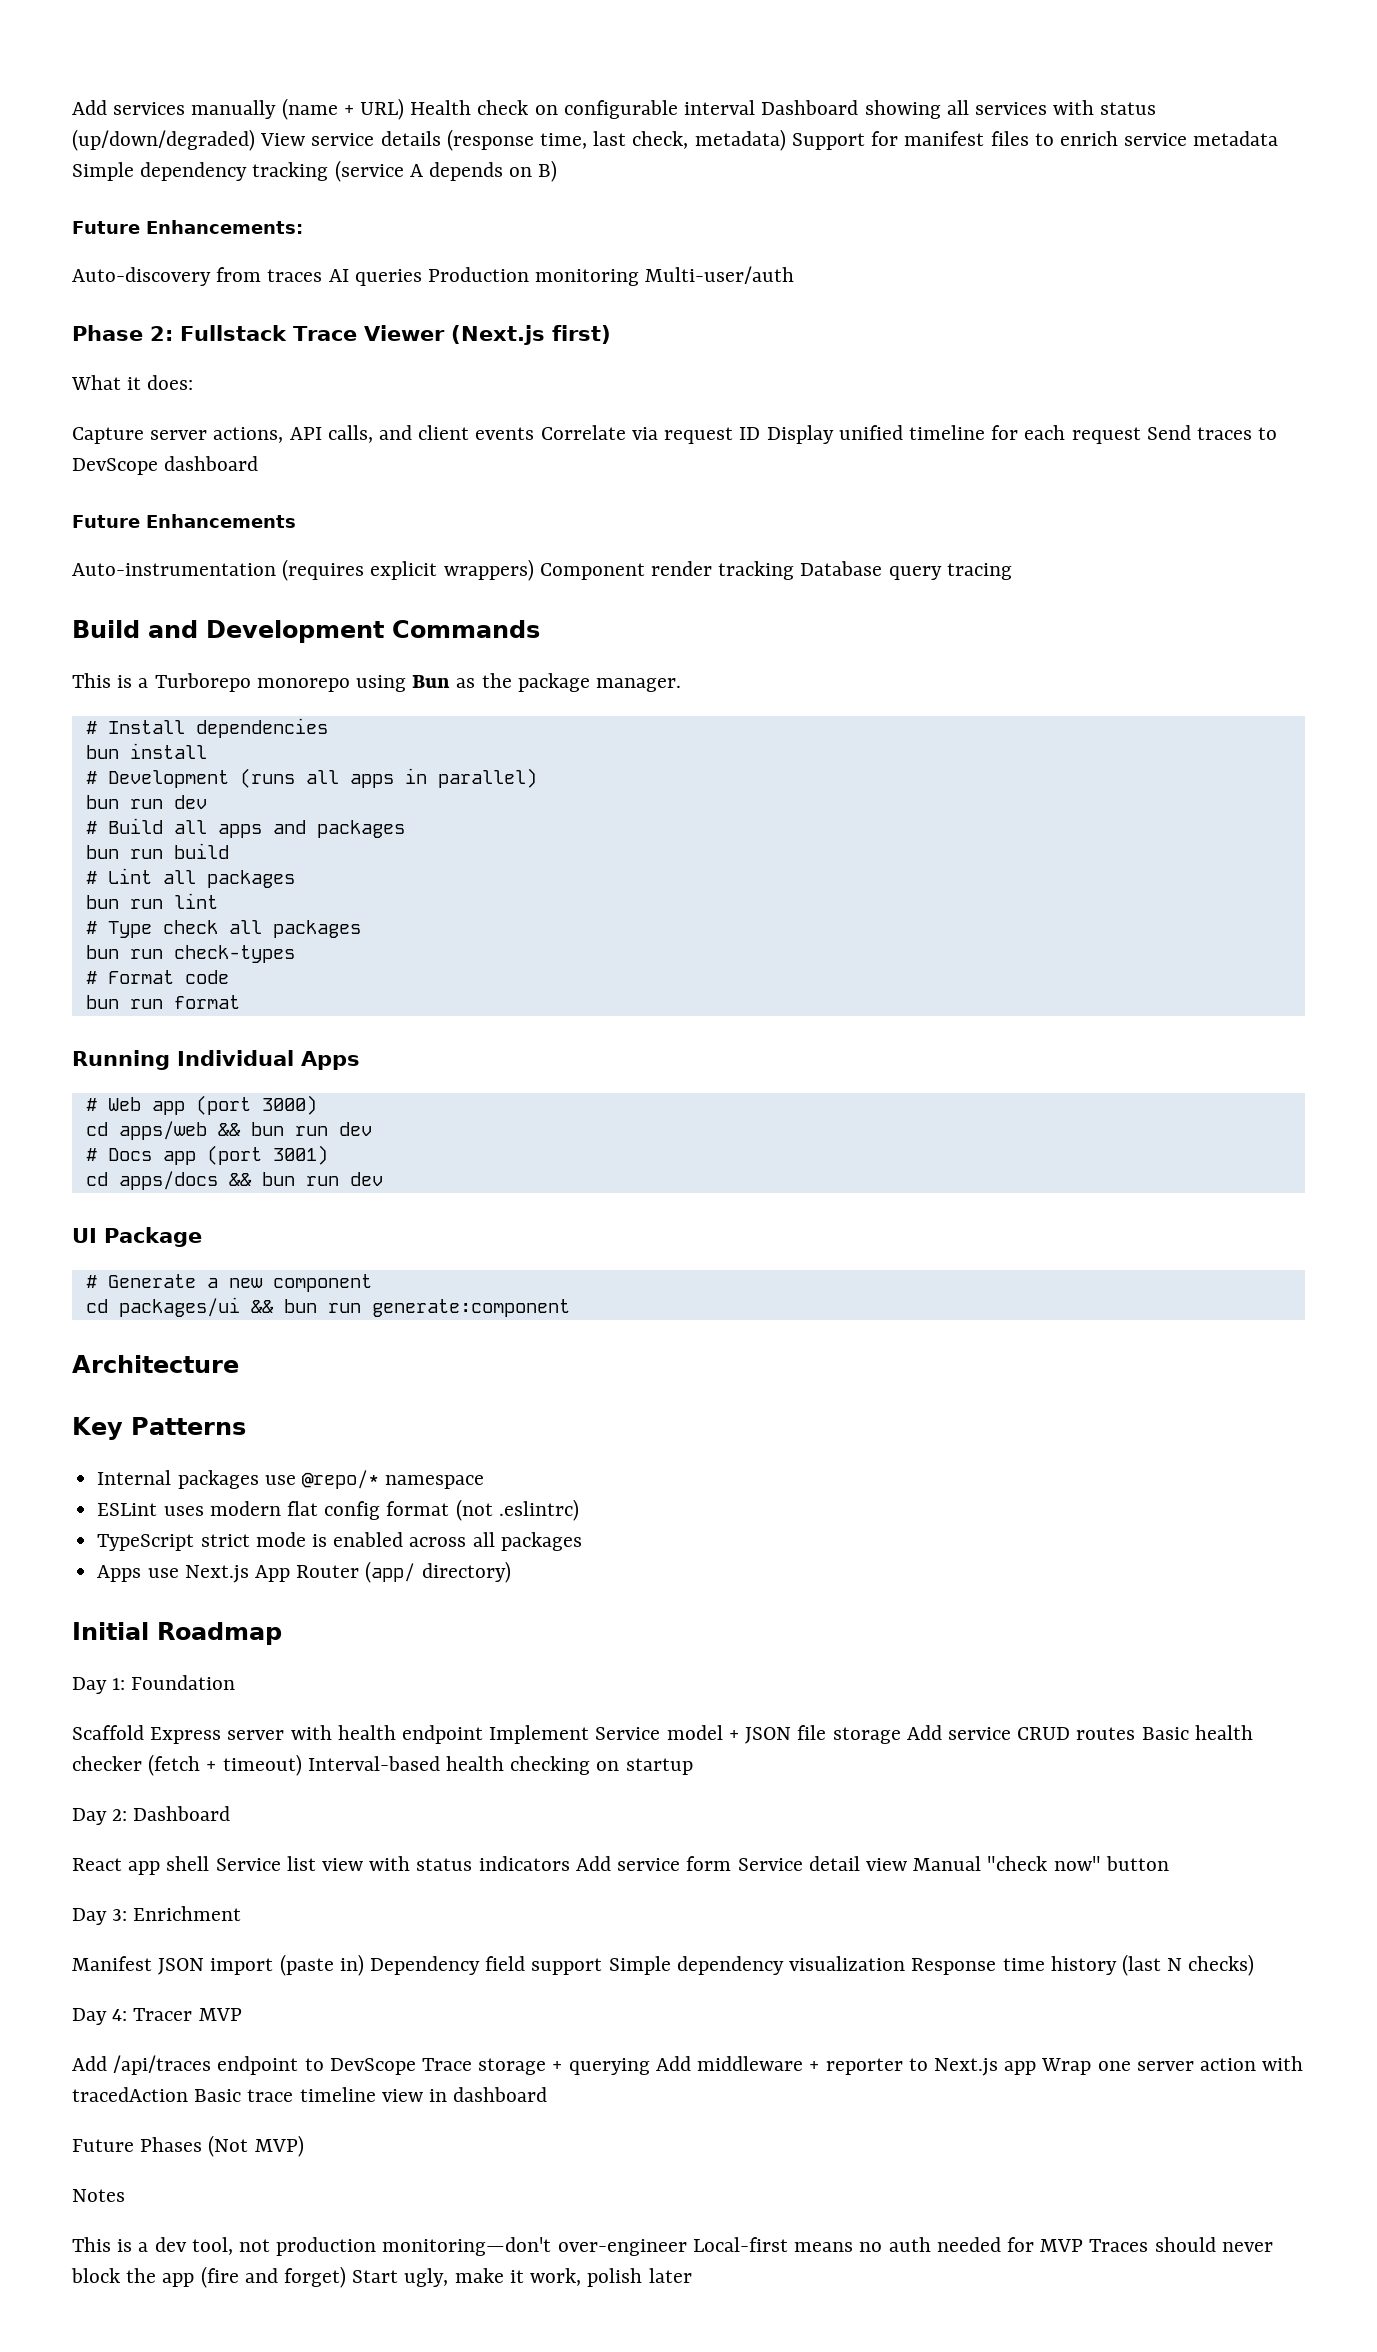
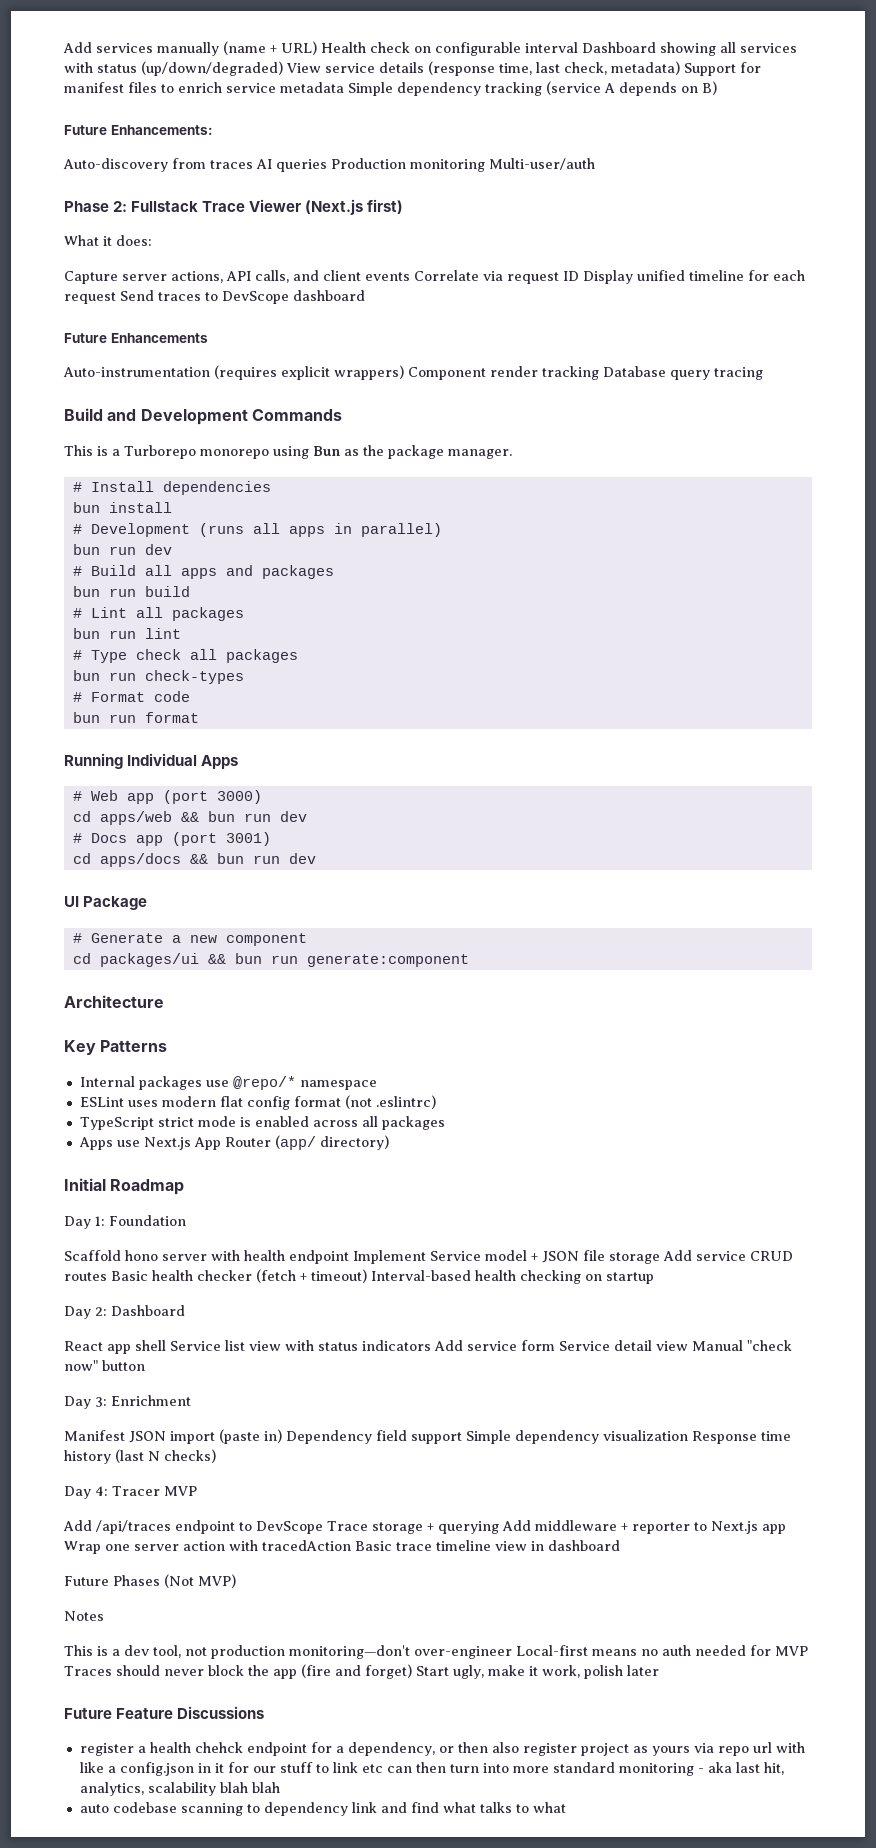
- Scaffold Express server with health endpoint Implement Service model + JSON file storage Add service CRUD routes Basic health checker (fetch + timeout) Interval-based health checking on startup
+ Scaffold hono server with health endpoint Implement Service model + JSON file storage Add service CRUD routes Basic health checker (fetch + timeout) Interval-based health checking on startup
+ Future Feature Discussions
+ register a health chehck endpoint for a dependency, or then also register project as yours via repo url with like a config.json in it for our stuff to link etc can then turn into more standard monitoring - aka last hit, analytics, scalability blah blah
+ auto codebase scanning to dependency link and find what talks to what

